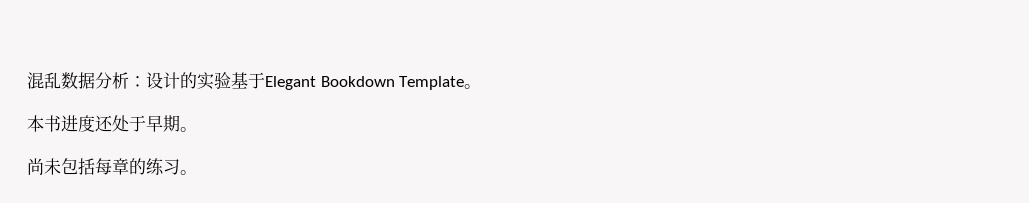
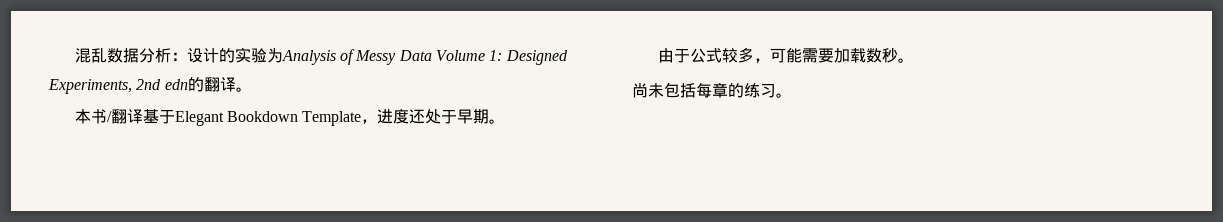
- 混乱数据分析：设计的实验基于Elegant Bookdown Template。
- 本书进度还处于早期。
+ 混乱数据分析：设计的实验为Analysis of Messy Data Volume 1: Designed Experiments, 2nd edn的翻译。
+ 本书/翻译基于Elegant Bookdown Template，进度还处于早期。
+ 由于公式较多，可能需要加载数秒。

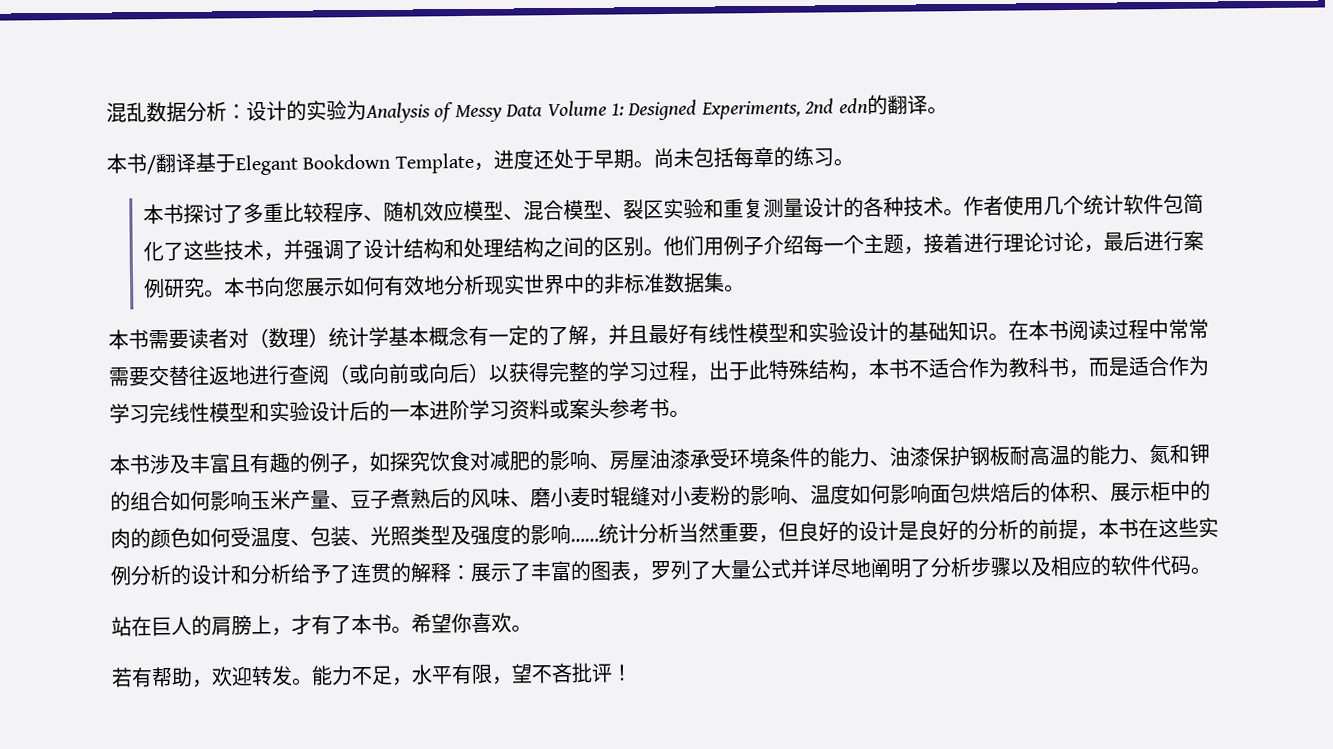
- 本书/翻译基于Elegant Bookdown Template，进度还处于早期。
- 由于公式较多，可能需要加载数秒。
- 尚未包括每章的练习。
+ 本书/翻译基于Elegant Bookdown Template，进度还处于早期。尚未包括每章的练习。
+ 本书探讨了多重比较程序、随机效应模型、混合模型、裂区实验和重复测量设计的各种技术。作者使用几个统计软件包简化了这些技术，并强调了设计结构和处理结构之间的区别。他们用例子介绍每一个主题，接着进行理论讨论，最后进行案例研究。本书向您展示如何有效地分析现实世界中的非标准数据集。
+ 本书需要读者对（数理）统计学基本概念有一定的了解，并且最好有线性模型和实验设计的基础知识。在本书阅读过程中常常需要交替往返地进行查阅（或向前或向后）以获得完整的学习过程，出于此特殊结构，本书不适合作为教科书，而是适合作为学习完线性模型和实验设计后的一本进阶学习资料或案头参考书。
+ 本书涉及丰富且有趣的例子，如探究饮食对减肥的影响、房屋油漆承受环境条件的能力、油漆保护钢板耐高温的能力、氮和钾的组合如何影响玉米产量、豆子煮熟后的风味、磨小麦时辊缝对小麦粉的影响、温度如何影响面包烘焙后的体积、展示柜中的肉的颜色如何受温度、包装、光照类型及强度的影响……统计分析当然重要，但良好的设计是良好的分析的前提，本书在这些实例分析的设计和分析给予了连贯的解释：展示了丰富的图表，罗列了大量公式并详尽地阐明了分析步骤以及相应的软件代码。
+ 站在巨人的肩膀上，才有了本书。希望你喜欢。
+ 若有帮助，欢迎转发。能力不足，水平有限，望不吝批评！

